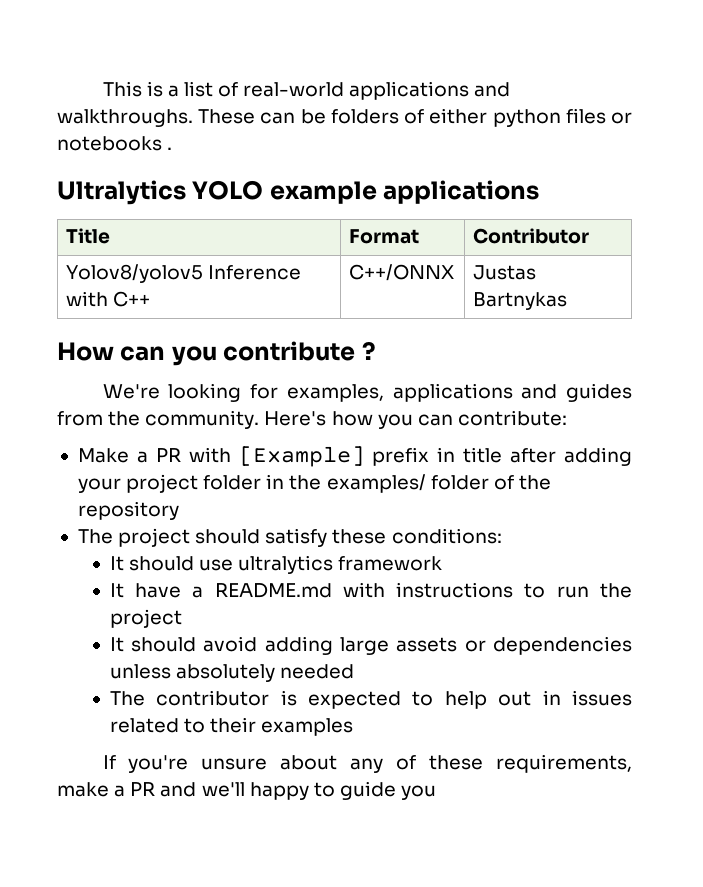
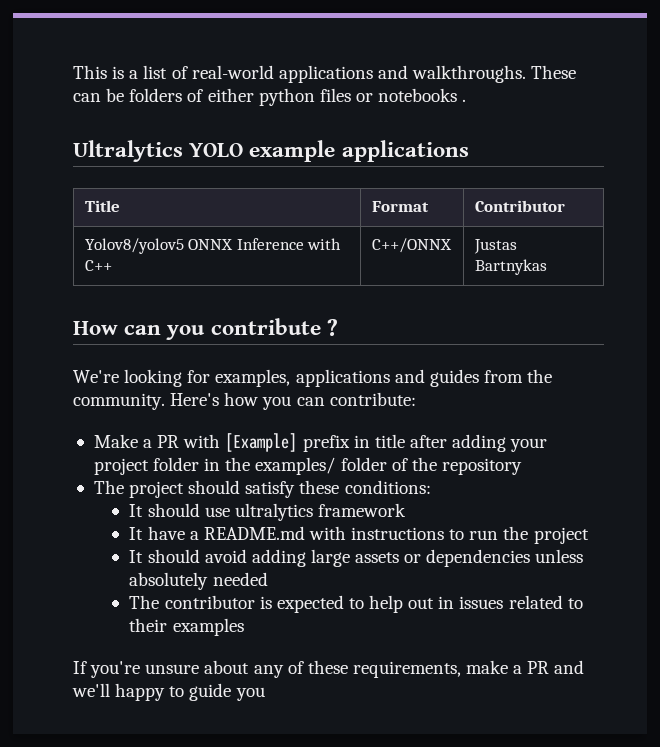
- Yolov8/yolov5 Inference with C++ | C++/ONNX | Justas Bartnykas
+ Yolov8/yolov5 ONNX Inference with C++ | C++/ONNX | Justas Bartnykas

